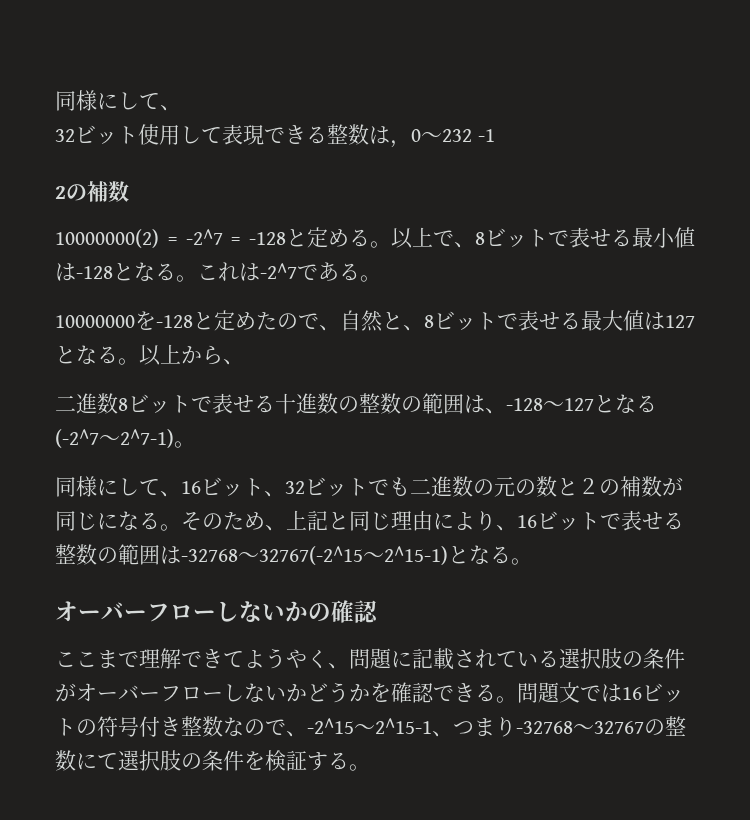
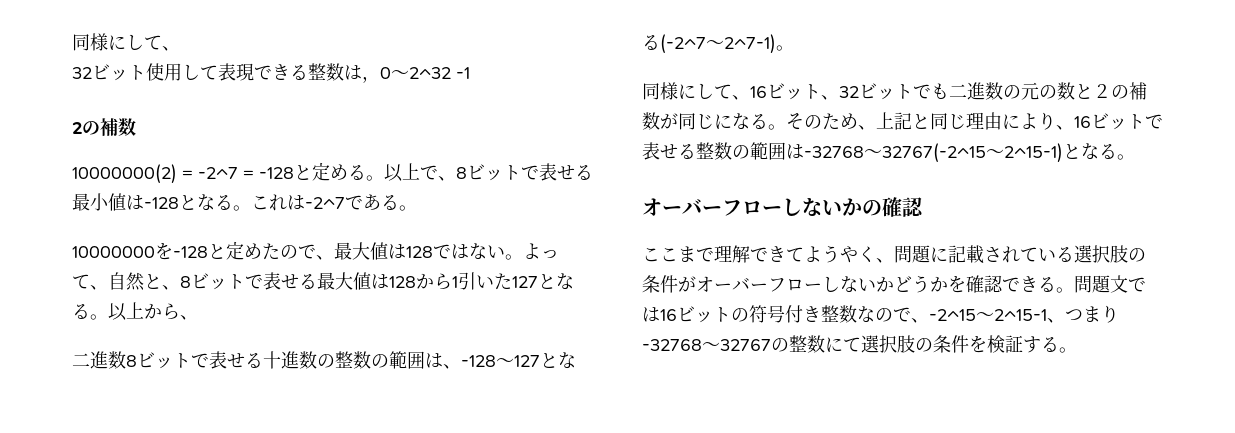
- 32ビット使用して表現できる整数は，0～232 -1
+ 32ビット使用して表現できる整数は，0～2^32 -1
- 10000000を-128と定めたので、自然と、8ビットで表せる最大値は127となる。
+ 10000000を-128と定めたので、最大値は128ではない。よって、自然と、8ビットで表せる最大値は128から1引いた127となる。

